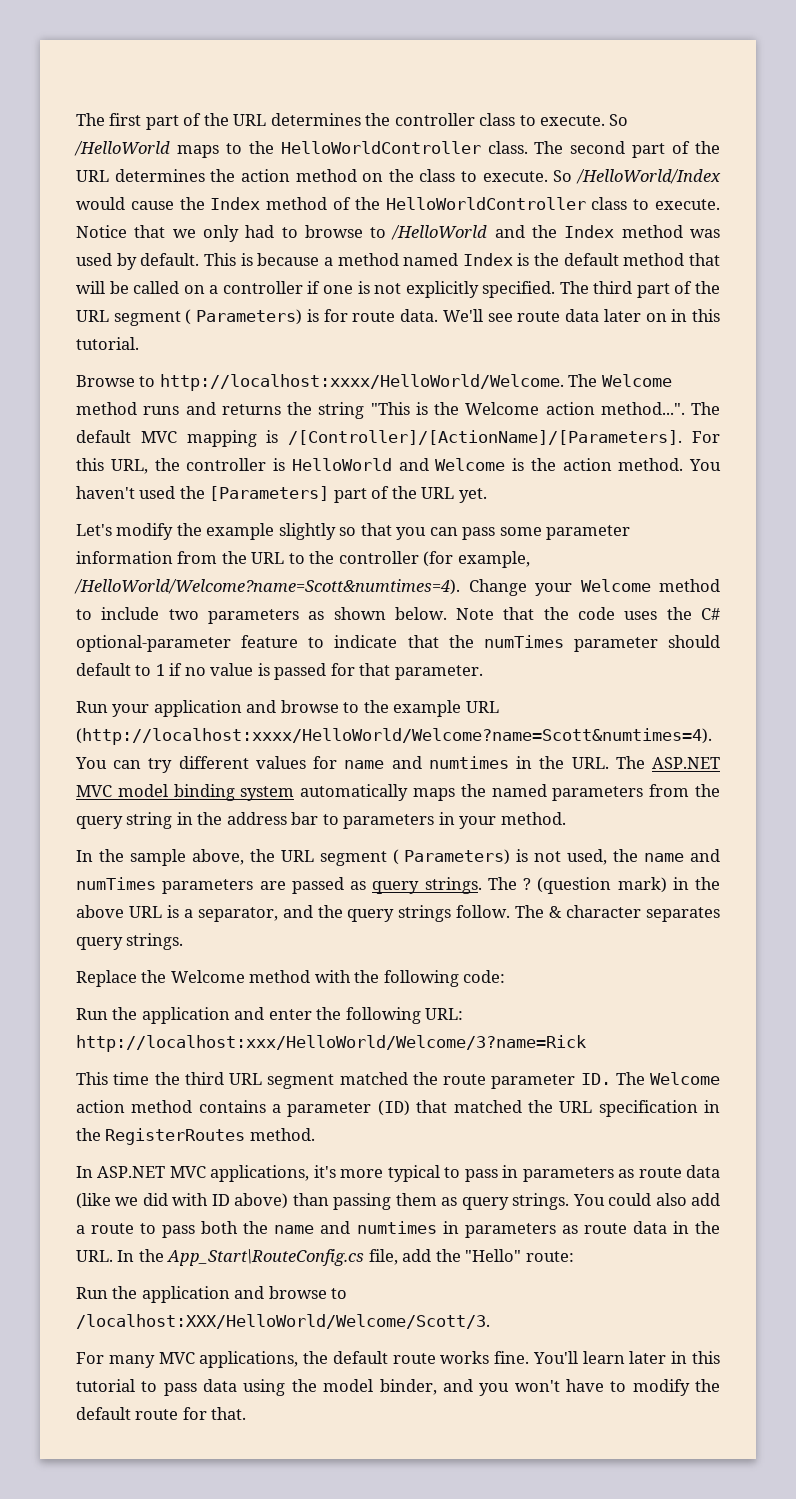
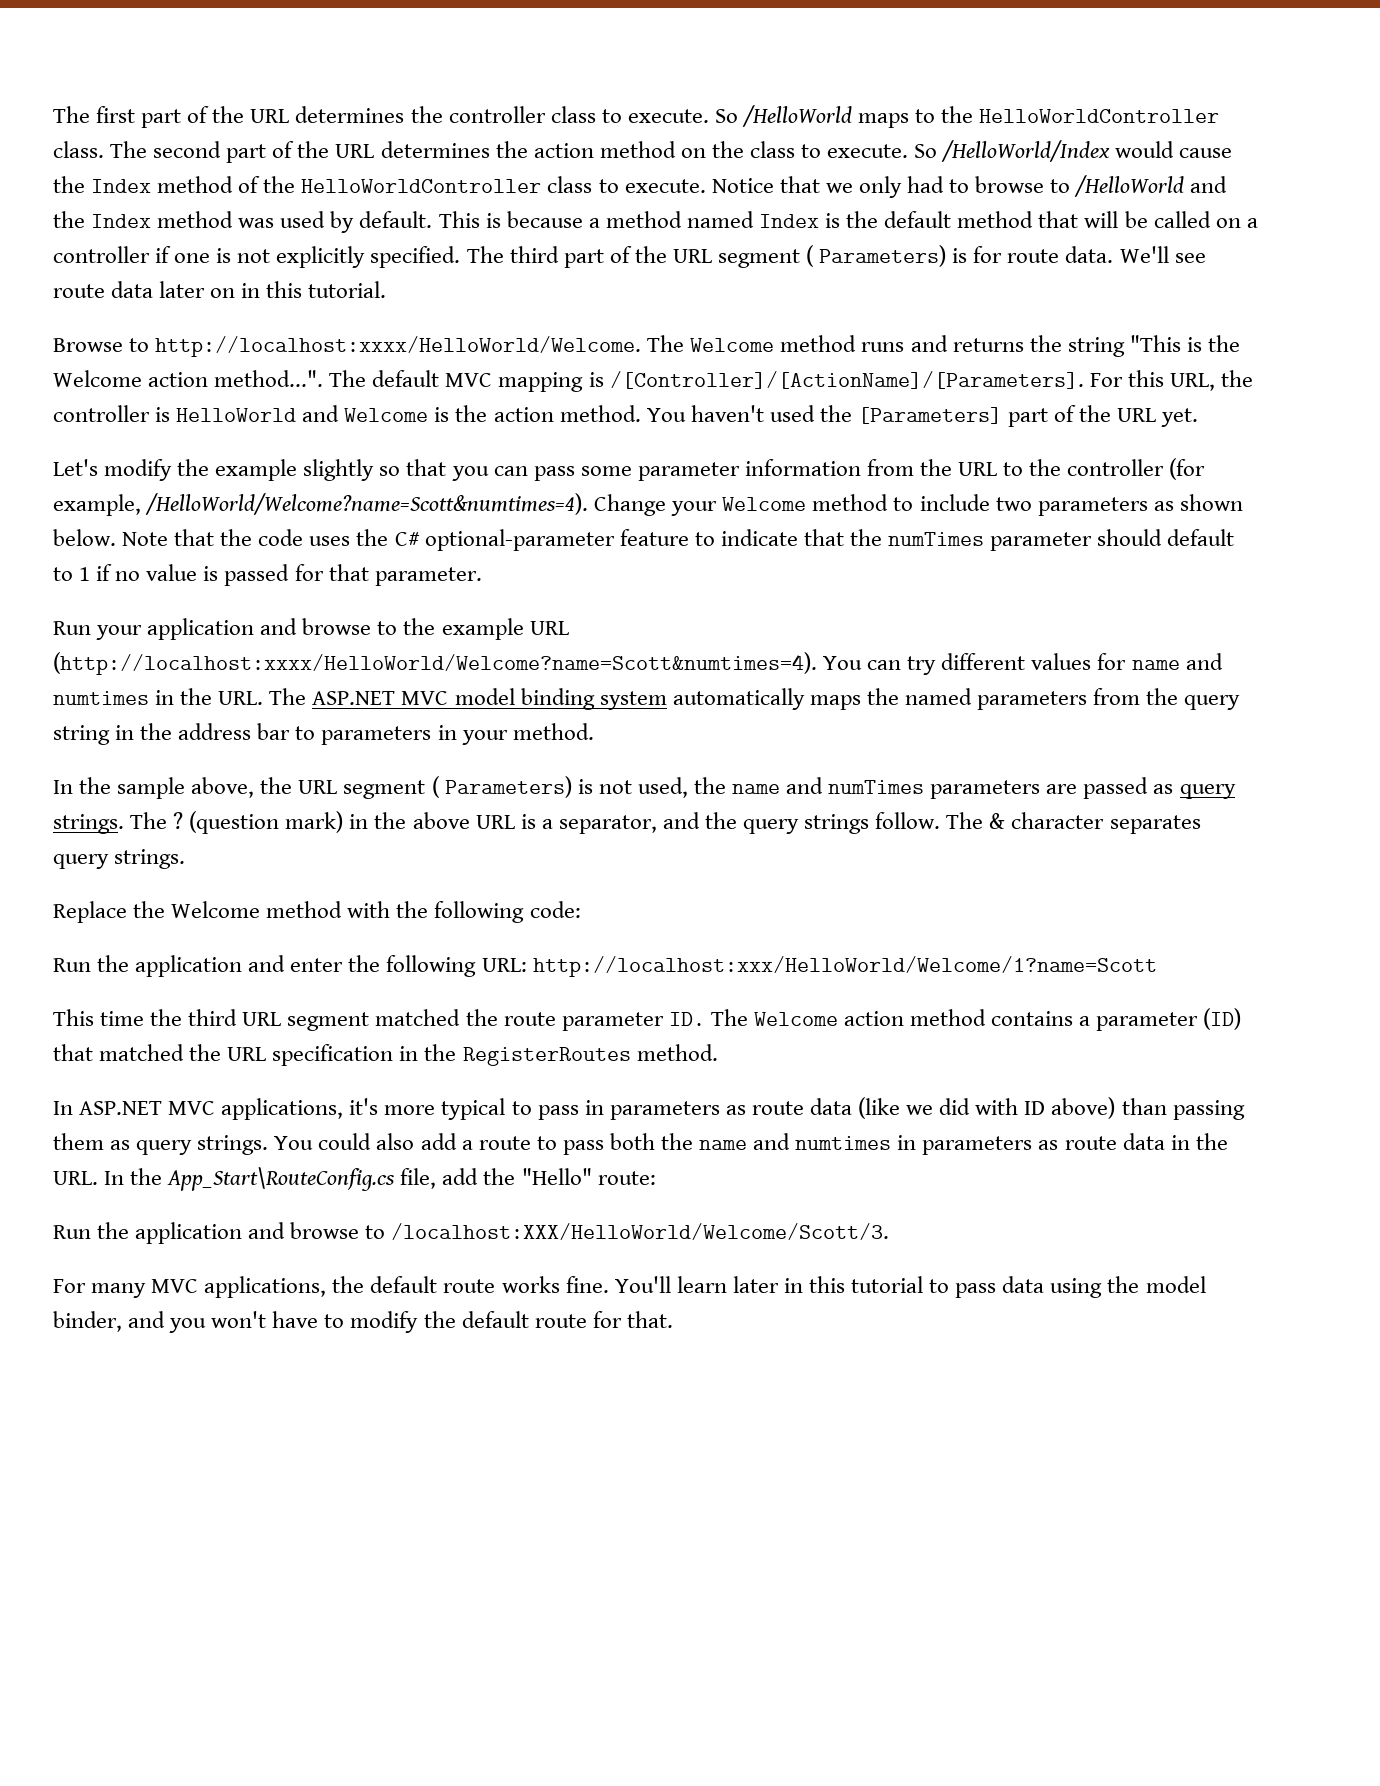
- Run the application and enter the following URL: http://localhost:xxx/HelloWorld/Welcome/3?name=Rick
+ Run the application and enter the following URL: http://localhost:xxx/HelloWorld/Welcome/1?name=Scott

